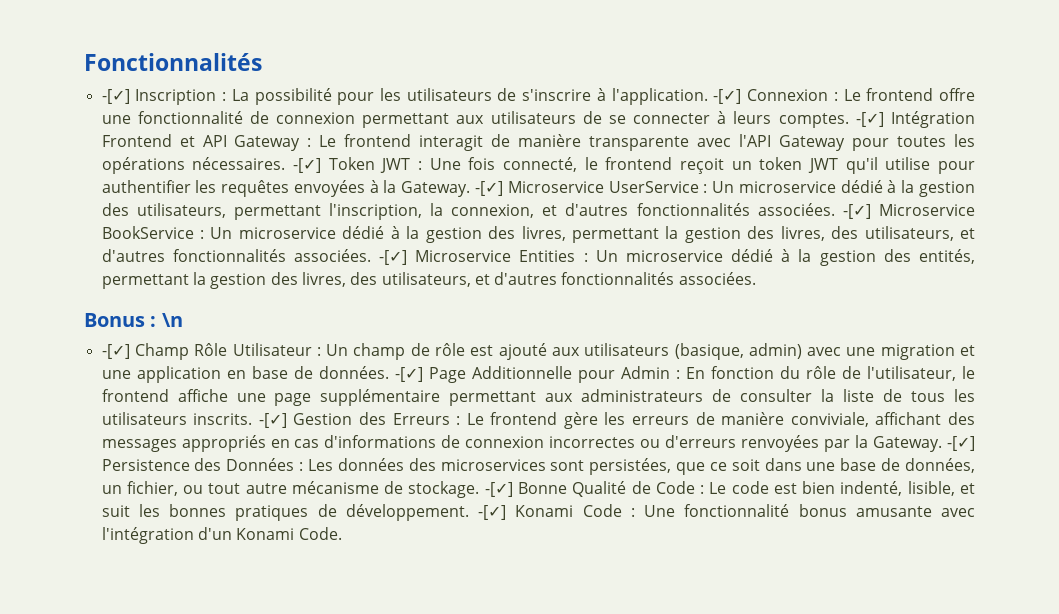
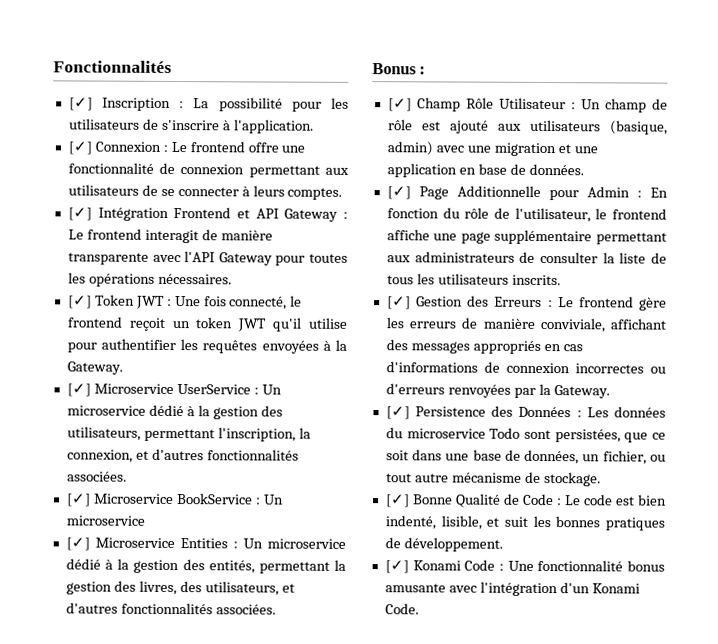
- -[✓] Inscription :
+ [✓] Inscription :
- La possibilité pour les utilisateurs de s'inscrire à l'application. -[✓] Connexion :
+ La possibilité pour les utilisateurs de s'inscrire à l'application.
+ [✓] Connexion :
- Le frontend offre une fonctionnalité de connexion permettant aux utilisateurs de se connecter à leurs comptes. -[✓] Intégration Frontend et API Gateway :
+ Le frontend offre une fonctionnalité de connexion permettant aux utilisateurs de se connecter à leurs comptes.
+ [✓] Intégration Frontend et API Gateway :
- Le frontend interagit de manière transparente avec l'API Gateway pour toutes les opérations nécessaires. -[✓] Token JWT :
+ Le frontend interagit de manière transparente avec l'API Gateway pour toutes les opérations nécessaires.
+ [✓] Token JWT :
- Une fois connecté, le frontend reçoit un token JWT qu'il utilise pour authentifier les requêtes envoyées à la Gateway. -[✓] Microservice UserService :
+ Une fois connecté, le frontend reçoit un token JWT qu'il utilise pour authentifier les requêtes envoyées à la Gateway.
+ [✓] Microservice UserService :
- Un microservice dédié à la gestion des utilisateurs, permettant l'inscription, la connexion, et d'autres fonctionnalités associées. -[✓] Microservice BookService : Un microservice dédié à la gestion des livres, permettant la gestion des livres, des utilisateurs, et d'autres fonctionnalités associées. -[✓] Microservice Entities :
+ Un microservice dédié à la gestion des utilisateurs, permettant l'inscription, la connexion, et d'autres fonctionnalités associées.
+ [✓] Microservice BookService : Un microservice
+ [✓] Microservice Entities :
- Bonus : \n
- -[✓] Champ Rôle Utilisateur :
+ Bonus :
+ [✓] Champ Rôle Utilisateur :
- Un champ de rôle est ajouté aux utilisateurs (basique, admin) avec une migration et une application en base de données. -[✓] Page Additionnelle pour Admin :
+ Un champ de rôle est ajouté aux utilisateurs (basique, admin) avec une migration et une application en base de données.
+ [✓] Page Additionnelle pour Admin :
- En fonction du rôle de l'utilisateur, le frontend affiche une page supplémentaire permettant aux administrateurs de consulter la liste de tous les utilisateurs inscrits. -[✓] Gestion des Erreurs :
+ En fonction du rôle de l'utilisateur, le frontend affiche une page supplémentaire permettant aux administrateurs de consulter la liste de tous les utilisateurs inscrits.
+ [✓] Gestion des Erreurs :
- Le frontend gère les erreurs de manière conviviale, affichant des messages appropriés en cas d'informations de connexion incorrectes ou d'erreurs renvoyées par la Gateway. -[✓] Persistence des Données :
+ Le frontend gère les erreurs de manière conviviale, affichant des messages appropriés en cas d'informations de connexion incorrectes ou d'erreurs renvoyées par la Gateway.
+ [✓] Persistence des Données :
- Les données des microservices sont persistées, que ce soit dans une base de données, un fichier, ou tout autre mécanisme de stockage. -[✓] Bonne Qualité de Code :
+ Les données du microservice Todo sont persistées, que ce soit dans une base de données, un fichier, ou tout autre mécanisme de stockage.
+ [✓] Bonne Qualité de Code :
- Le code est bien indenté, lisible, et suit les bonnes pratiques de développement. -[✓] Konami Code :
+ Le code est bien indenté, lisible, et suit les bonnes pratiques de développement.
+ [✓] Konami Code :

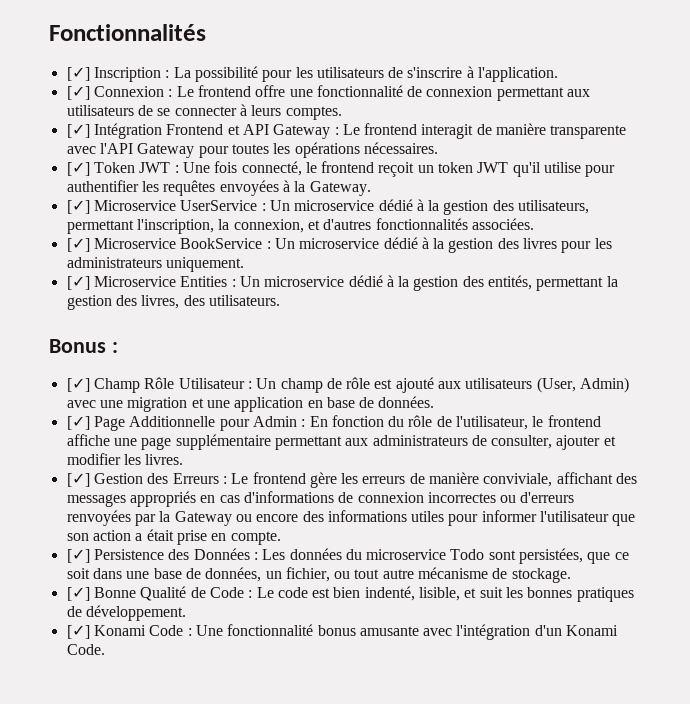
- [✓] Microservice BookService : Un microservice
+ [✓] Microservice BookService : Un microservice dédié à la gestion des livres pour les administrateurs uniquement.
- [✓] Microservice Entities : Un microservice dédié à la gestion des entités, permettant la gestion des livres, des utilisateurs, et d'autres fonctionnalités associées.
+ [✓] Microservice Entities : Un microservice dédié à la gestion des entités, permettant la gestion des livres, des utilisateurs.
- [✓] Champ Rôle Utilisateur : Un champ de rôle est ajouté aux utilisateurs (basique, admin) avec une migration et une application en base de données.
+ [✓] Champ Rôle Utilisateur : Un champ de rôle est ajouté aux utilisateurs (User, Admin) avec une migration et une application en base de données.
- [✓] Page Additionnelle pour Admin : En fonction du rôle de l'utilisateur, le frontend affiche une page supplémentaire permettant aux administrateurs de consulter la liste de tous les utilisateurs inscrits.
+ [✓] Page Additionnelle pour Admin : En fonction du rôle de l'utilisateur, le frontend affiche une page supplémentaire permettant aux administrateurs de consulter, ajouter et modifier les livres.
- [✓] Gestion des Erreurs : Le frontend gère les erreurs de manière conviviale, affichant des messages appropriés en cas d'informations de connexion incorrectes ou d'erreurs renvoyées par la Gateway.
+ [✓] Gestion des Erreurs : Le frontend gère les erreurs de manière conviviale, affichant des messages appropriés en cas d'informations de connexion incorrectes ou d'erreurs renvoyées par la Gateway ou encore des informations utiles pour informer l'utilisateur que son action a était prise en compte.

